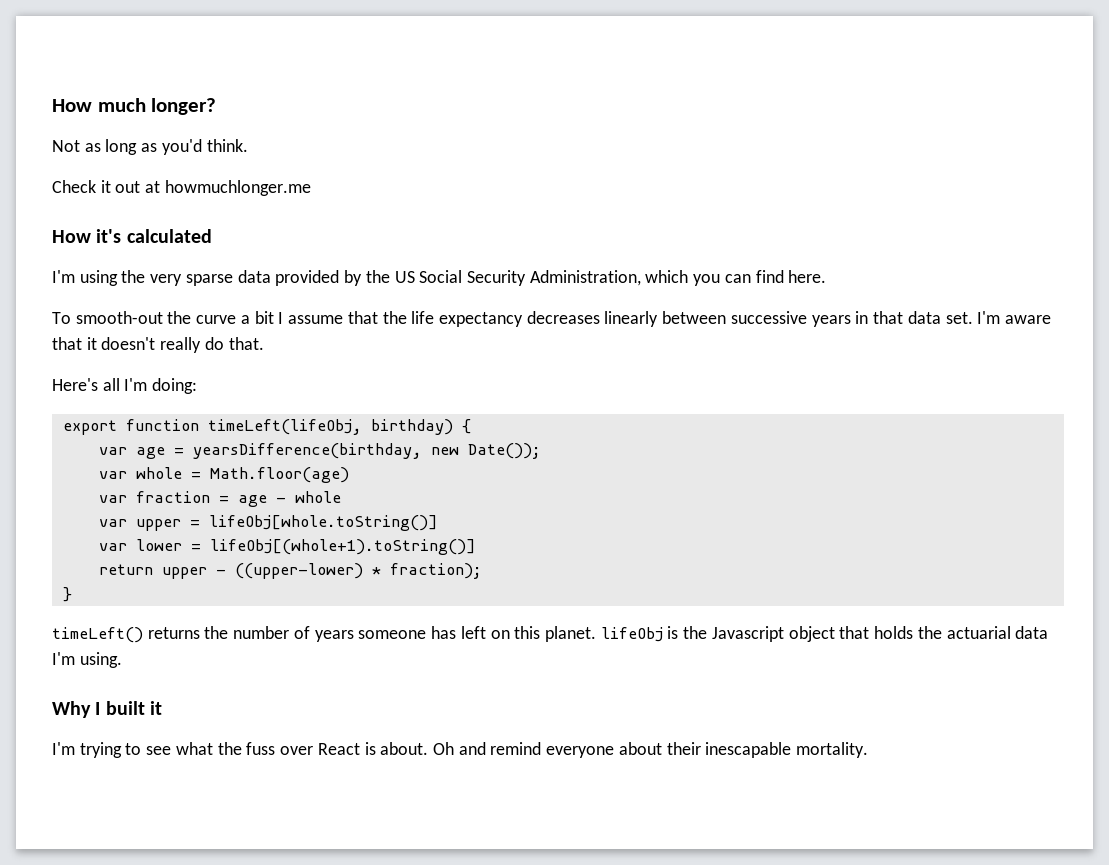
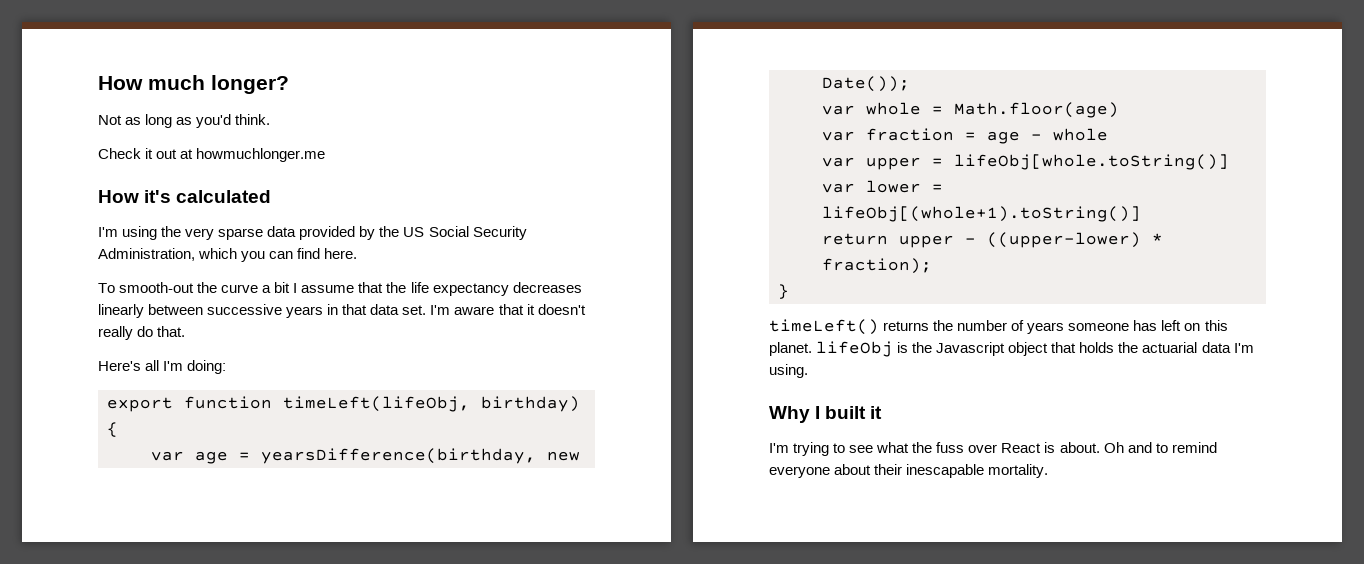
- Oh and remind everyone about their inescapable mortality.
+ Oh and to remind everyone about their inescapable mortality.

